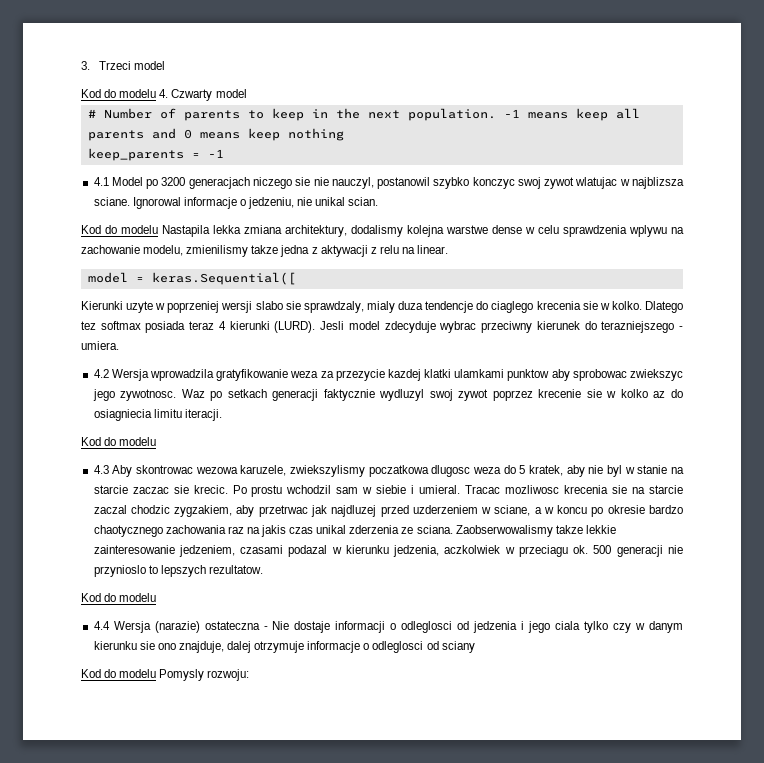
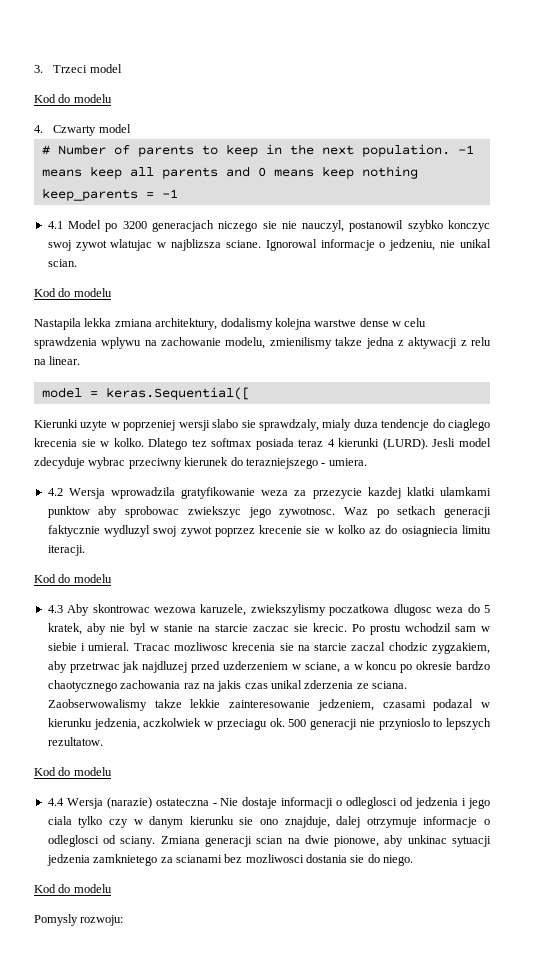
  3. Trzeci model
- Kod do modelu 4. Czwarty model
+ Kod do modelu
+ 4. Czwarty model
  Ignorowal informacje o jedzeniu, nie unikal scian.
- Kod do modelu Nastapila lekka zmiana architektury, dodalismy kolejna warstwe dense w celu sprawdzenia wplywu na zachowanie modelu, zmienilismy takze jedna z aktywacji z relu na linear.
+ Kod do modelu
+ Nastapila lekka zmiana architektury, dodalismy kolejna warstwe dense w celu sprawdzenia wplywu na zachowanie modelu, zmienilismy takze jedna z aktywacji z relu na linear.
- 4.4 Wersja (narazie) ostateczna - Nie dostaje informacji o odleglosci od jedzenia i jego ciala tylko czy w danym kierunku sie ono znajduje, dalej otrzymuje informacje o odleglosci od sciany
- Kod do modelu Pomysly rozwoju:
+ 4.4 Wersja (narazie) ostateczna - Nie dostaje informacji o odleglosci od jedzenia i jego ciala tylko czy w danym kierunku sie ono znajduje, dalej otrzymuje informacje o odleglosci od sciany. Zmiana generacji scian na dwie pionowe, aby unkinac sytuacji jedzenia zamknietego za scianami bez mozliwosci dostania sie do niego.
+ Kod do modelu
+ Pomysly rozwoju:

